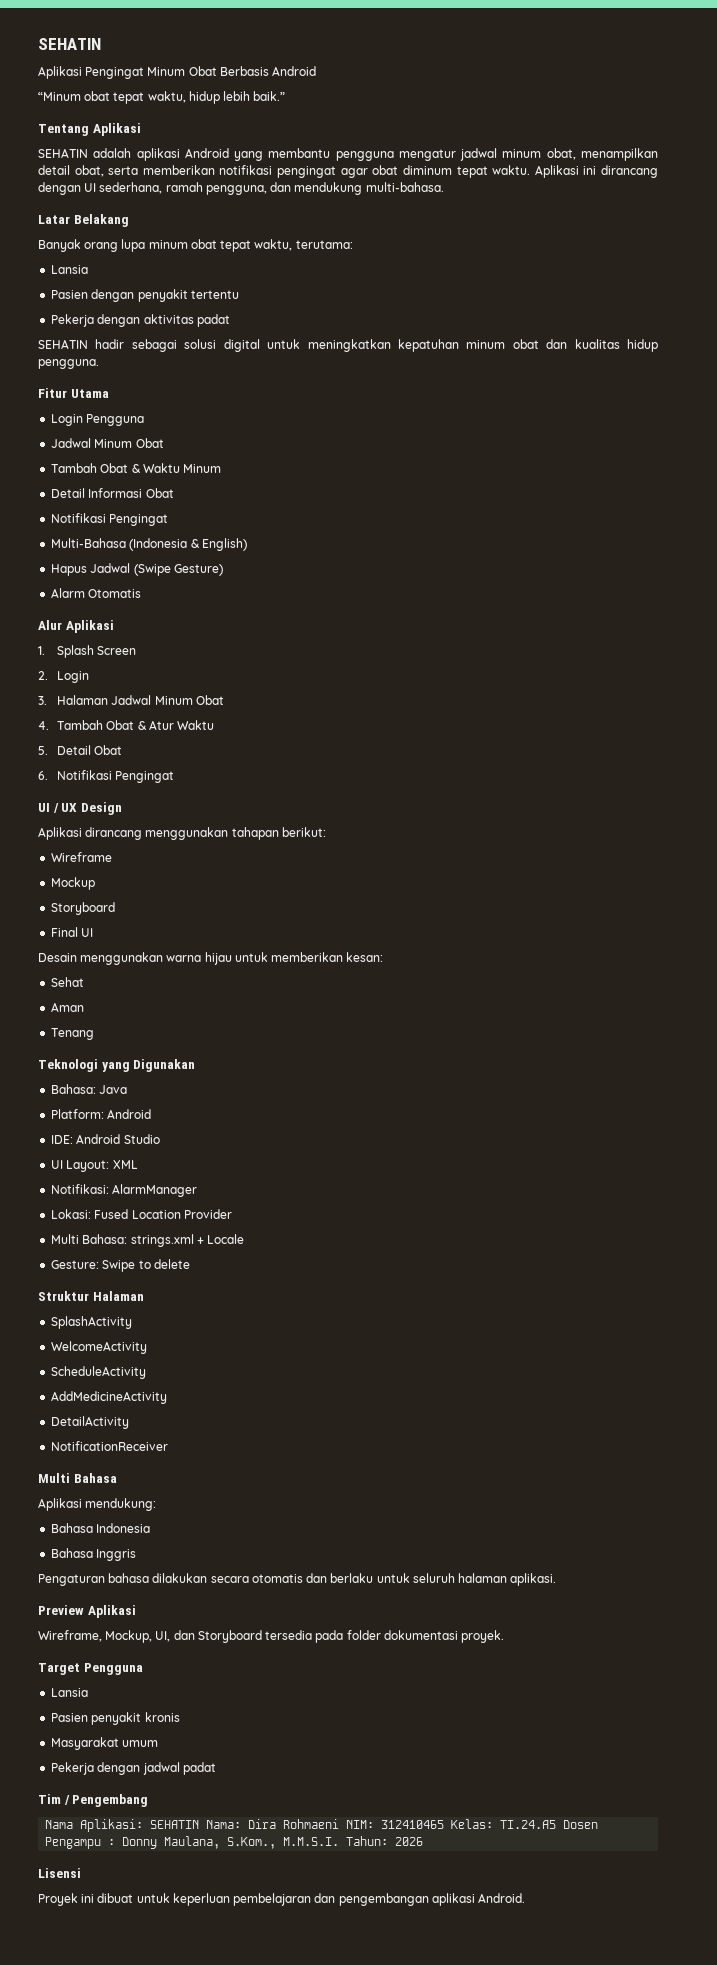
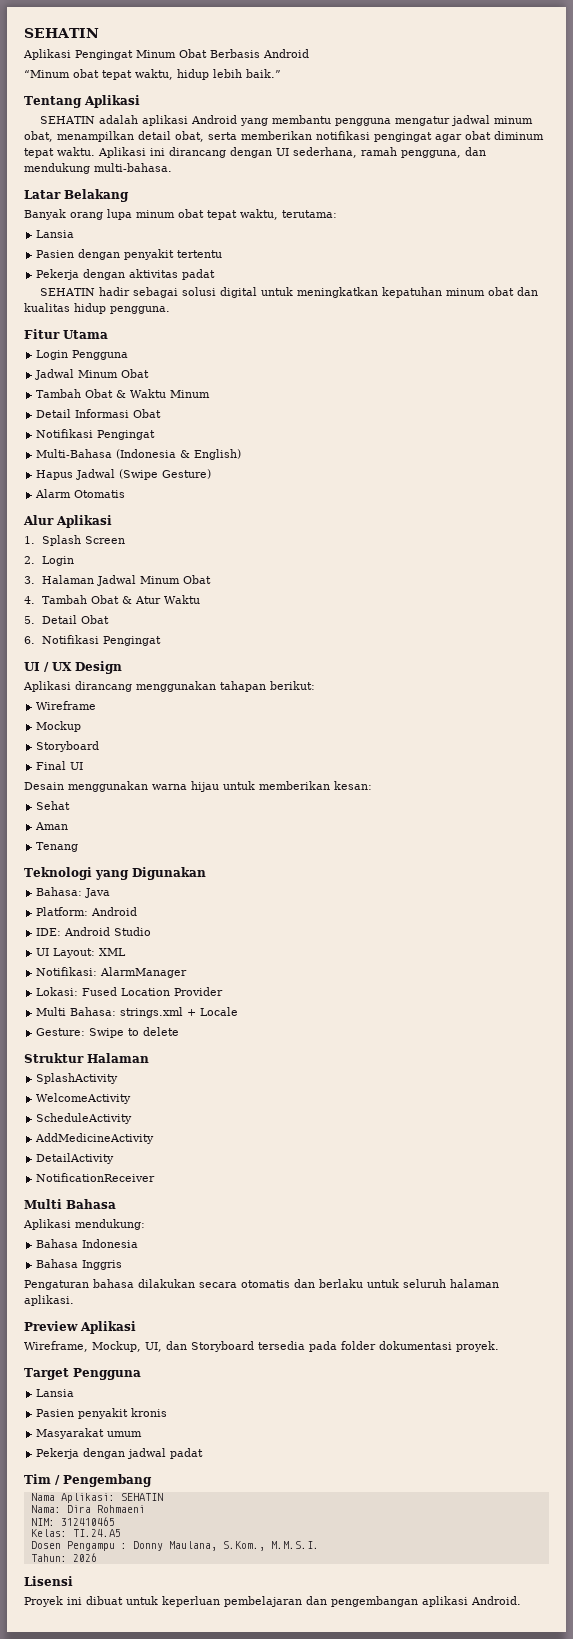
- Nama Aplikasi: SEHATIN Nama: Dira Rohmaeni NIM: 312410465 Kelas: TI.24.A5 Dosen Pengampu : Donny Maulana, S.Kom., M.M.S.I. Tahun: 2026
+ Nama Aplikasi: SEHATIN
+ Nama: Dira Rohmaeni
+ NIM: 312410465
+ Kelas: TI.24.A5
+ Dosen Pengampu : Donny Maulana, S.Kom., M.M.S.I.
+ Tahun: 2026

